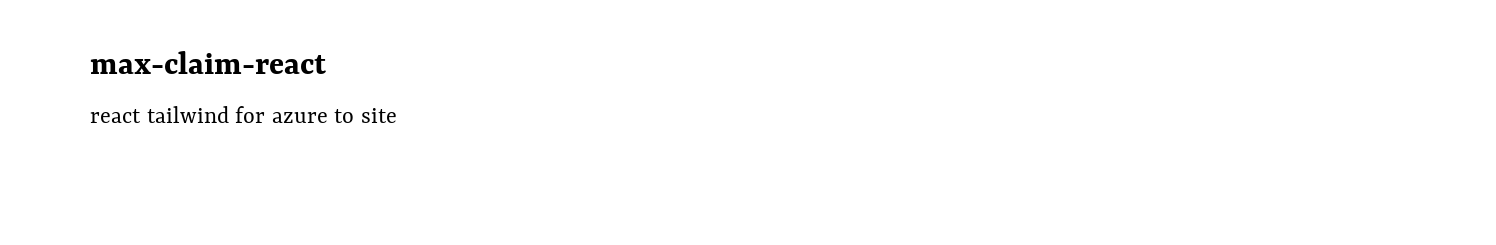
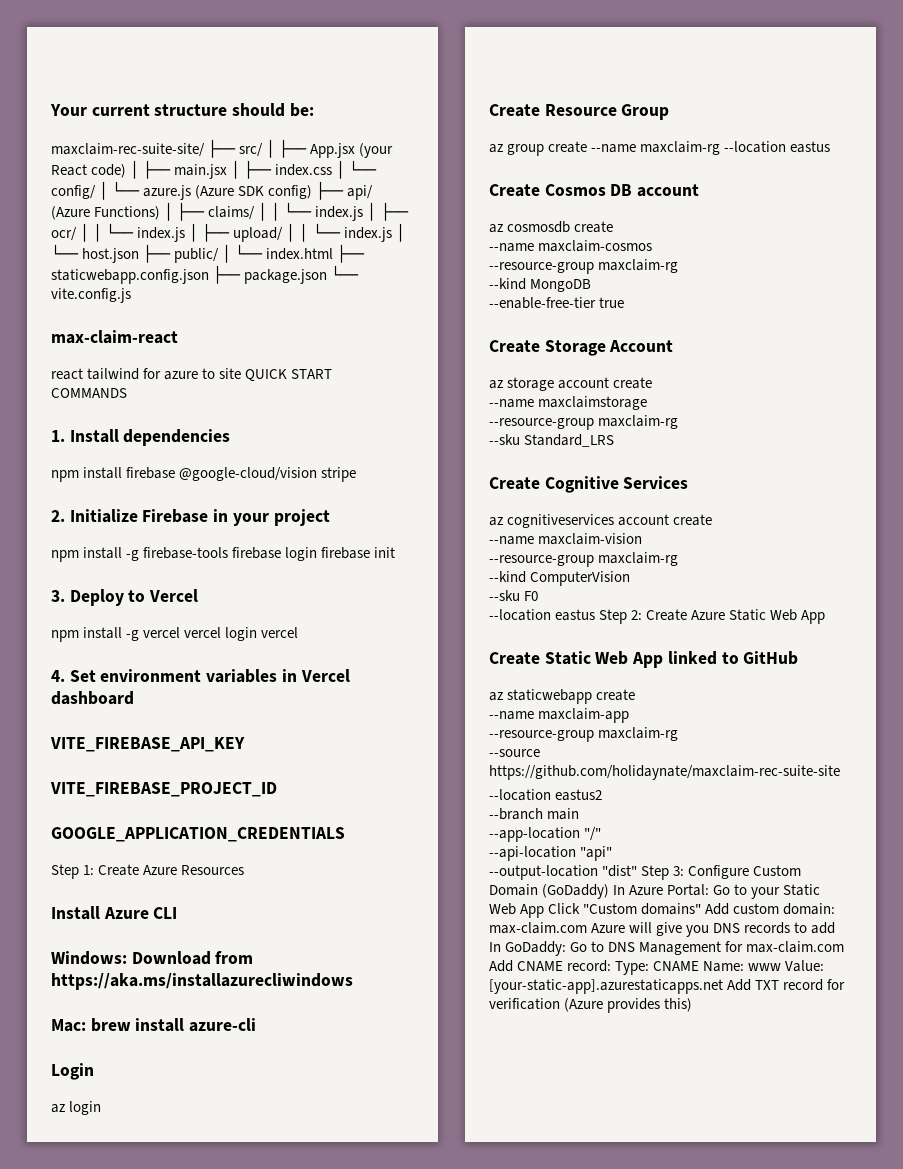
+ Your current structure should be:
+ maxclaim-rec-suite-site/ ├── src/ │ ├── App.jsx (your React code) │ ├── main.jsx │ ├── index.css │ └── config/ │ └── azure.js (Azure SDK config) ├── api/ (Azure Functions) │ ├── claims/ │ │ └── index.js │ ├── ocr/ │ │ └── index.js │ ├── upload/ │ │ └── index.js │ └── host.json ├── public/ │ └── index.html ├── staticwebapp.config.json ├── package.json └── vite.config.js
- react tailwind for azure to site
+ react tailwind for azure to site QUICK START COMMANDS
+ 1. Install dependencies
+ npm install firebase @google-cloud/vision stripe
+ 2. Initialize Firebase in your project
+ npm install -g firebase-tools firebase login firebase init
+ 3. Deploy to Vercel
+ npm install -g vercel vercel login vercel
+ 4. Set environment variables in Vercel dashboard
+ VITE_FIREBASE_API_KEY
+ VITE_FIREBASE_PROJECT_ID
+ GOOGLE_APPLICATION_CREDENTIALS
+ Step 1: Create Azure Resources
+ Install Azure CLI
+ Windows: Download from https://aka.ms/installazurecliwindows
+ Mac: brew install azure-cli
+ Login
+ az login
+ Create Resource Group
+ az group create --name maxclaim-rg --location eastus
+ Create Cosmos DB account
+ az cosmosdb create
+ --name maxclaim-cosmos
+ --resource-group maxclaim-rg
+ --kind MongoDB
+ --enable-free-tier true
+ Create Storage Account
+ az storage account create
+ --name maxclaimstorage
+ --resource-group maxclaim-rg
+ --sku Standard_LRS
+ Create Cognitive Services
+ az cognitiveservices account create
+ --name maxclaim-vision
+ --resource-group maxclaim-rg
+ --kind ComputerVision
+ --sku F0
+ --location eastus Step 2: Create Azure Static Web App
+ Create Static Web App linked to GitHub
+ az staticwebapp create
+ --name maxclaim-app
+ --resource-group maxclaim-rg
+ --source https://github.com/holidaynate/maxclaim-rec-suite-site
+ --location eastus2
+ --branch main
+ --app-location "/"
+ --api-location "api"
+ --output-location "dist" Step 3: Configure Custom Domain (GoDaddy) In Azure Portal: Go to your Static Web App Click "Custom domains" Add custom domain: max-claim.com Azure will give you DNS records to add In GoDaddy: Go to DNS Management for max-claim.com Add CNAME record: Type: CNAME Name: www Value: [your-static-app].azurestaticapps.net Add TXT record for verification (Azure provides this)

